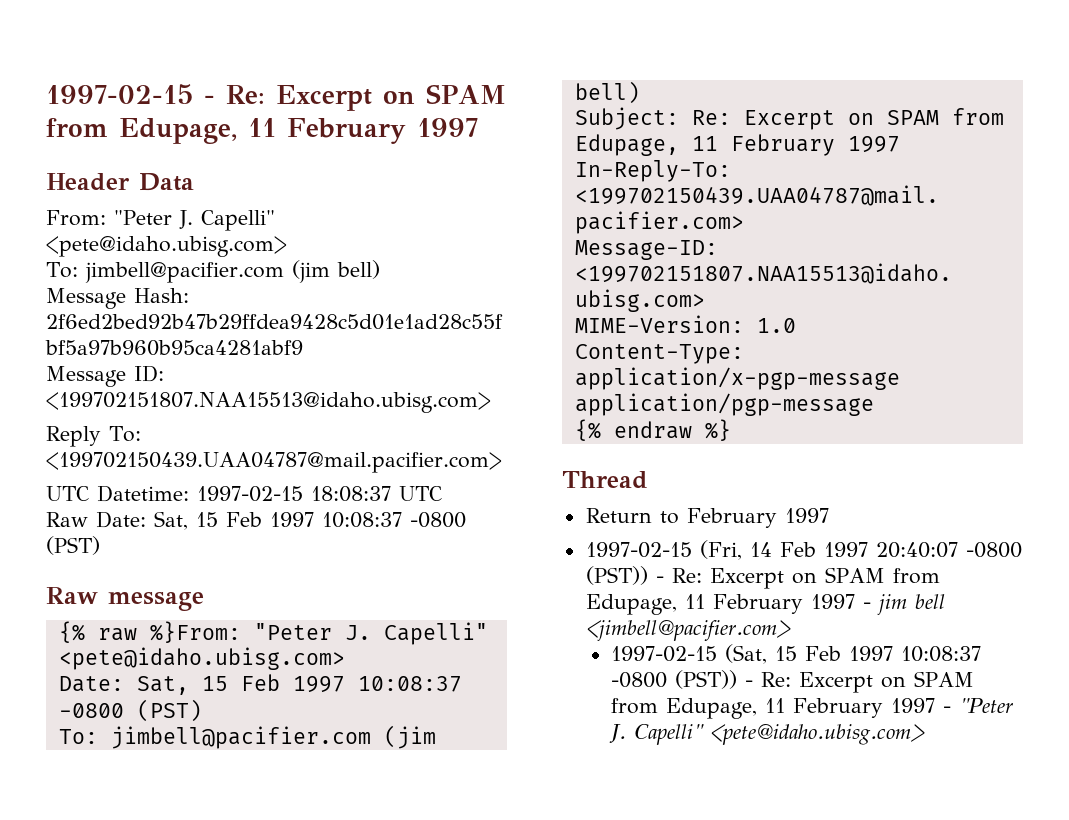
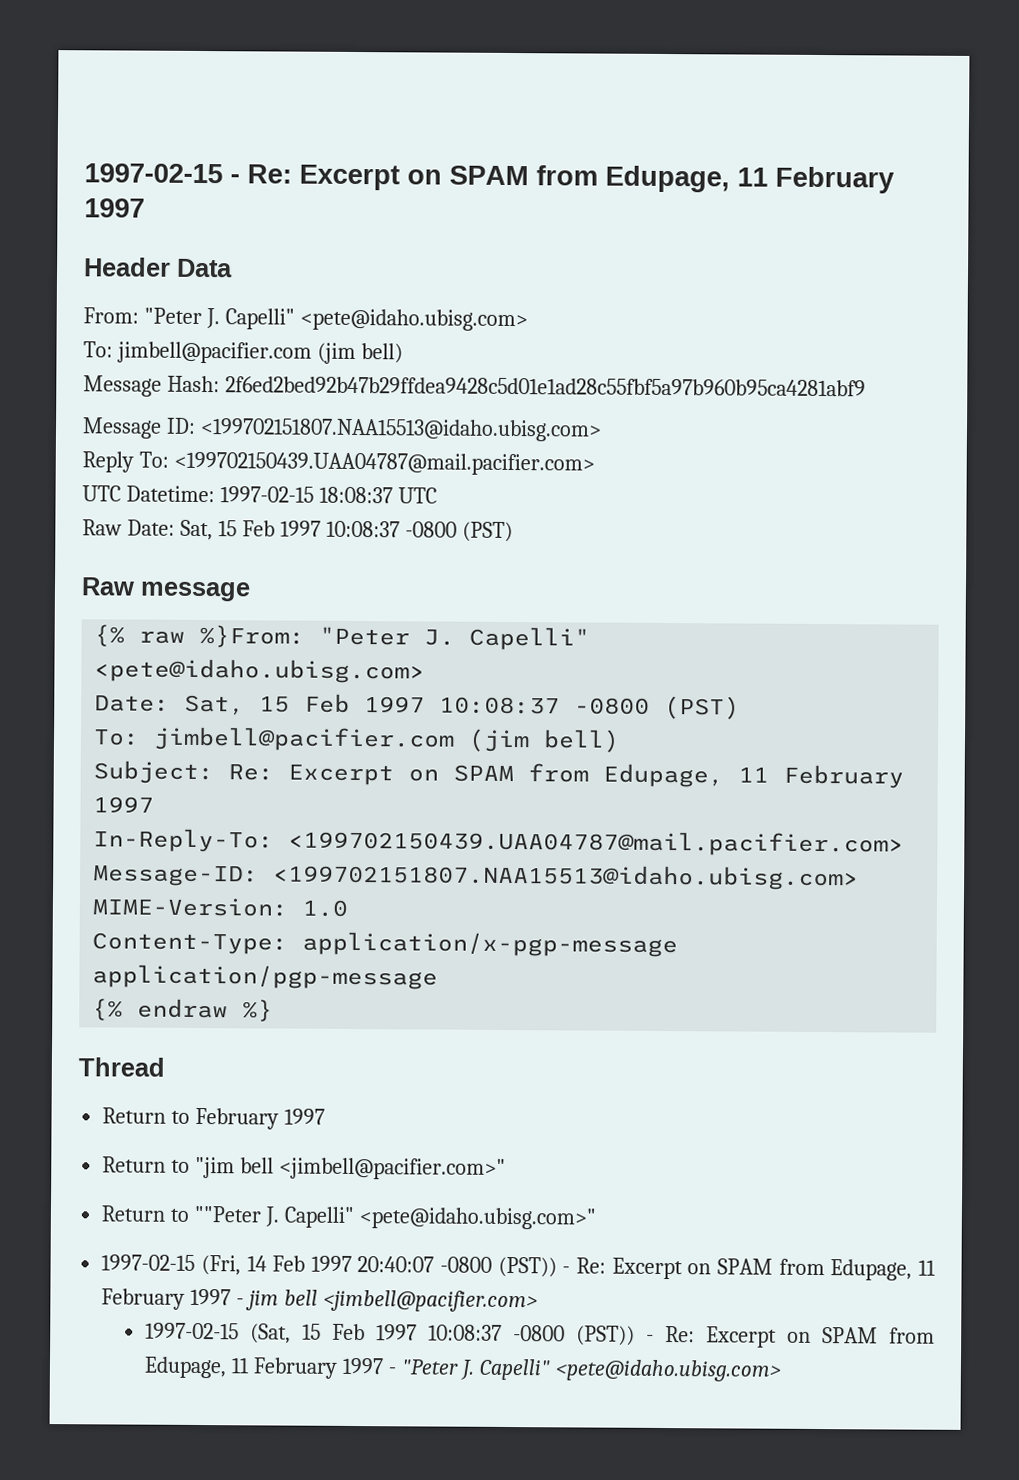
+ Return to "jim bell <jimbell@pacifier.com>"
+ Return to ""Peter J. Capelli" <pete@idaho.ubisg.com>"

